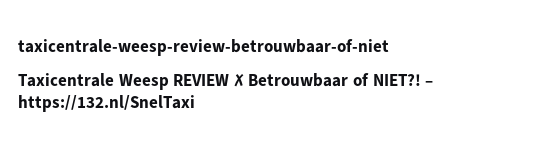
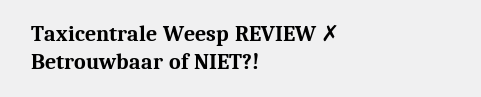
- taxicentrale-weesp-review-betrouwbaar-of-niet
- – https://132.nl/SnelTaxi

